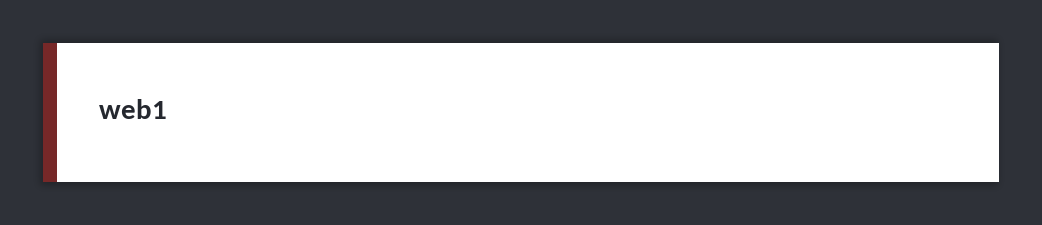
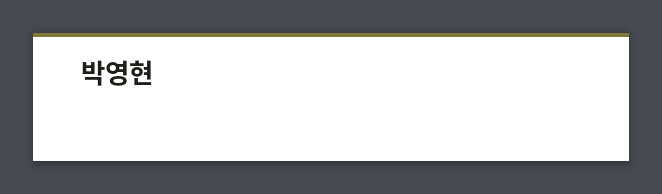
- web1
+ 박영현

